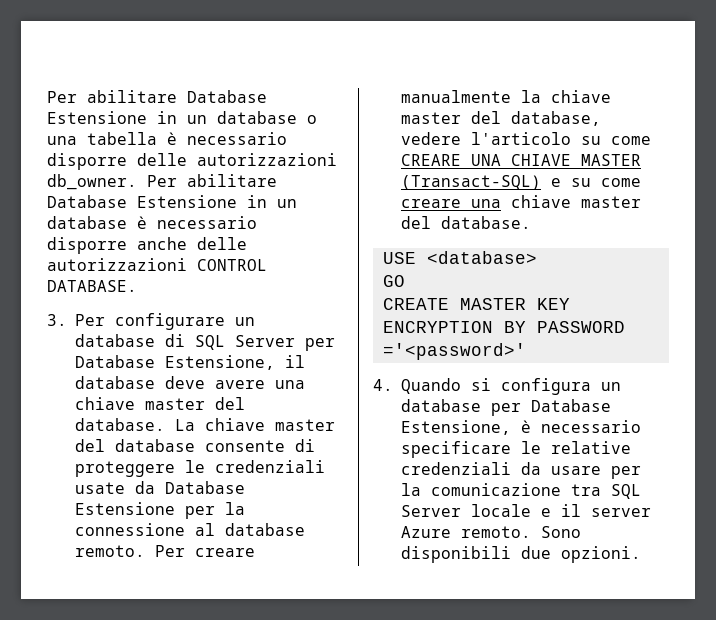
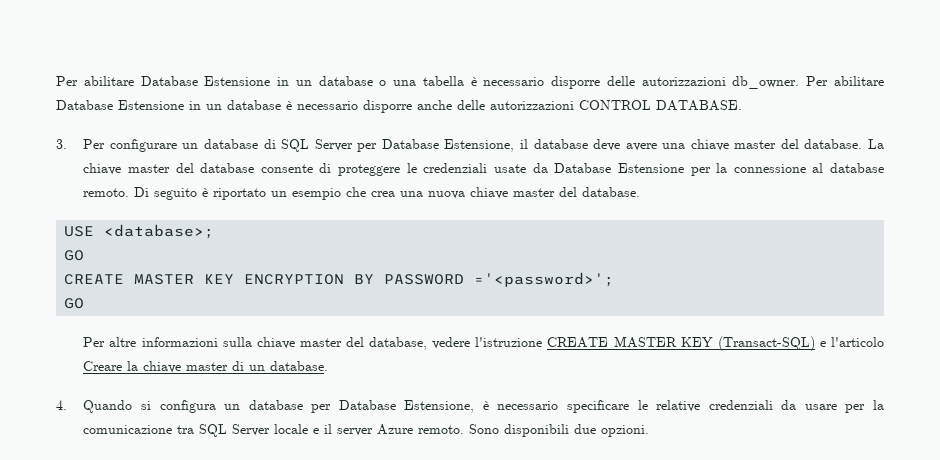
- Per creare manualmente la chiave master del database, vedere l'articolo su come CREARE UNA CHIAVE MASTER (Transact-SQL) e su come creare una chiave master del database.
+ Di seguito è riportato un esempio che crea una nuova chiave master del database.
- USE <database>
+ USE <database>;
- CREATE MASTER KEY ENCRYPTION BY PASSWORD ='<password>'
+ CREATE MASTER KEY ENCRYPTION BY PASSWORD ='<password>';
+ GO
+ Per altre informazioni sulla chiave master del database, vedere l'istruzione CREATE MASTER KEY (Transact-SQL) e l'articolo Creare la chiave master di un database.

